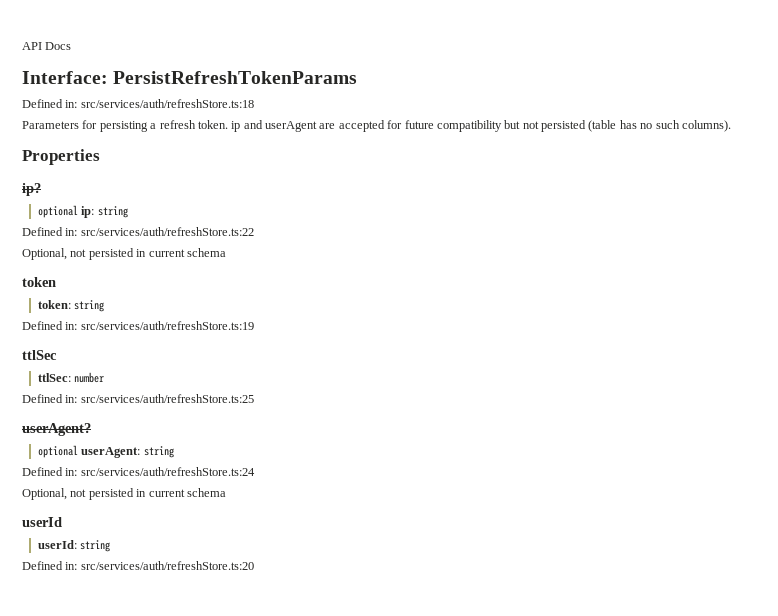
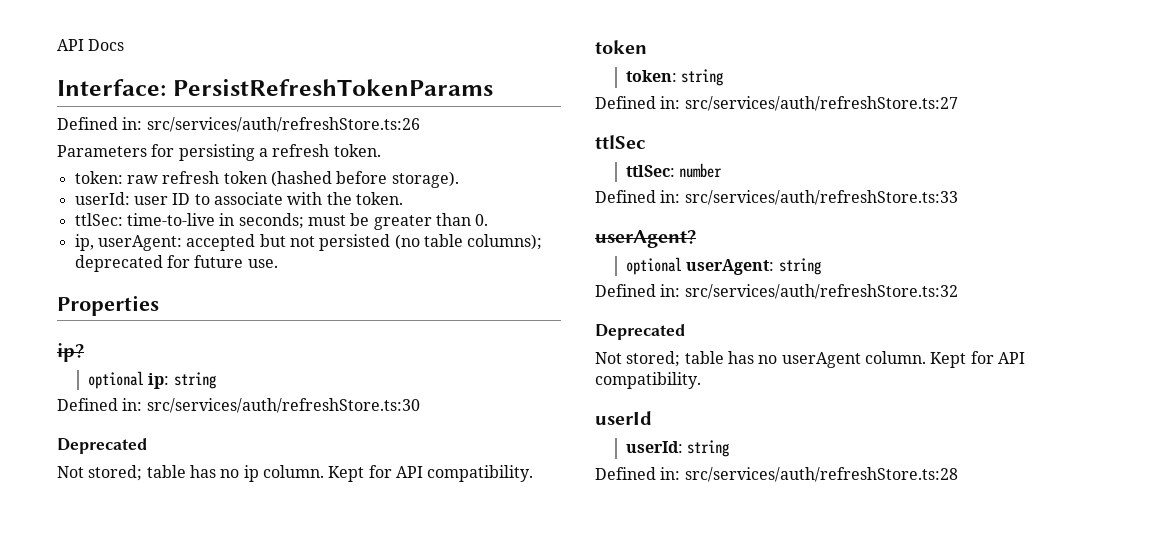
- Defined in: src/services/auth/refreshStore.ts:18
+ Defined in: src/services/auth/refreshStore.ts:26
- Parameters for persisting a refresh token. ip and userAgent are accepted for future compatibility but not persisted (table has no such columns).
+ Parameters for persisting a refresh token.
+ token: raw refresh token (hashed before storage).
+ userId: user ID to associate with the token.
+ ttlSec: time-to-live in seconds; must be greater than 0.
+ ip, userAgent: accepted but not persisted (no table columns); deprecated for future use.
- Defined in: src/services/auth/refreshStore.ts:22
- Optional, not persisted in current schema
+ Defined in: src/services/auth/refreshStore.ts:30
+ Deprecated
+ Not stored; table has no ip column. Kept for API compatibility.
- Defined in: src/services/auth/refreshStore.ts:19
+ Defined in: src/services/auth/refreshStore.ts:27
- Defined in: src/services/auth/refreshStore.ts:25
+ Defined in: src/services/auth/refreshStore.ts:33
- Defined in: src/services/auth/refreshStore.ts:24
- Optional, not persisted in current schema
+ Defined in: src/services/auth/refreshStore.ts:32
+ Deprecated
+ Not stored; table has no userAgent column. Kept for API compatibility.
- Defined in: src/services/auth/refreshStore.ts:20
+ Defined in: src/services/auth/refreshStore.ts:28

